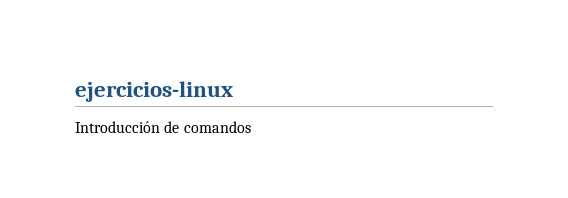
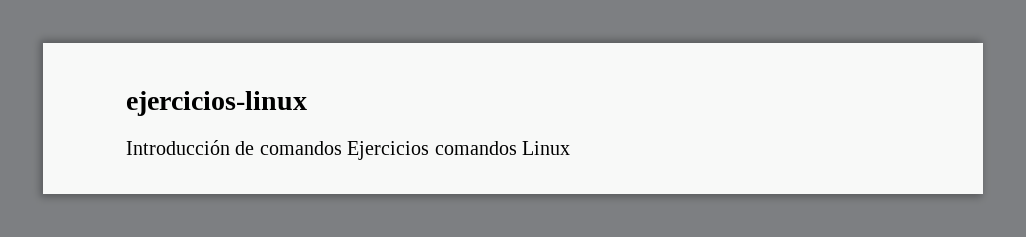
- Introducción de comandos
+ Introducción de comandos Ejercicios comandos Linux

